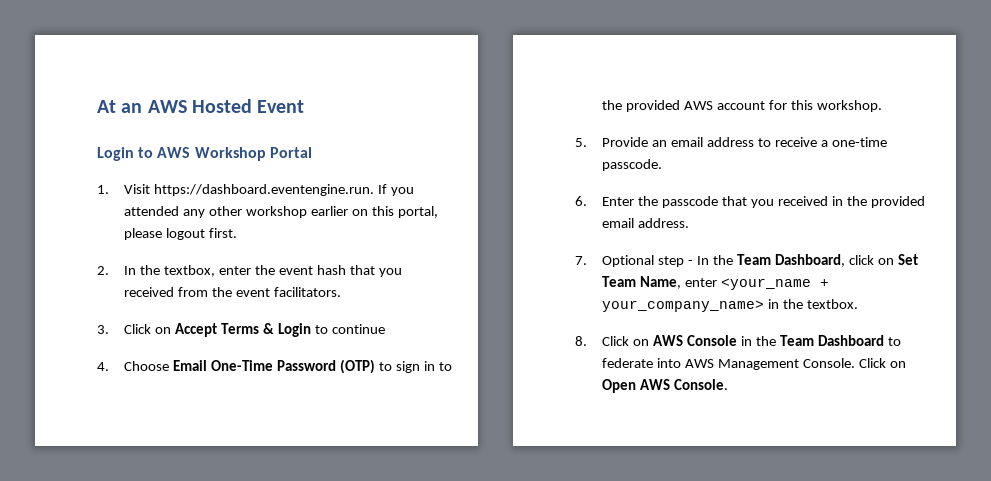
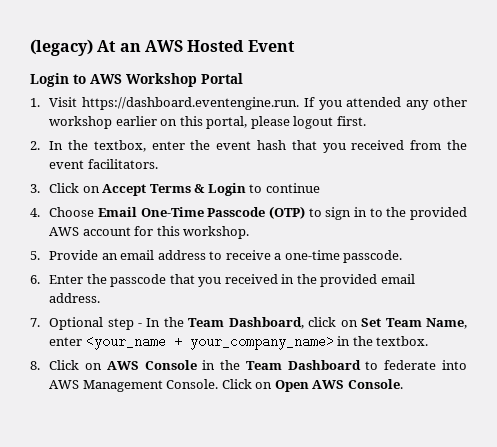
- At an AWS Hosted Event
+ (legacy) At an AWS Hosted Event
- 4. Choose Email One-Time Password (OTP) to sign in to the provided AWS account for this workshop.
+ 4. Choose Email One-Time Passcode (OTP) to sign in to the provided AWS account for this workshop.

